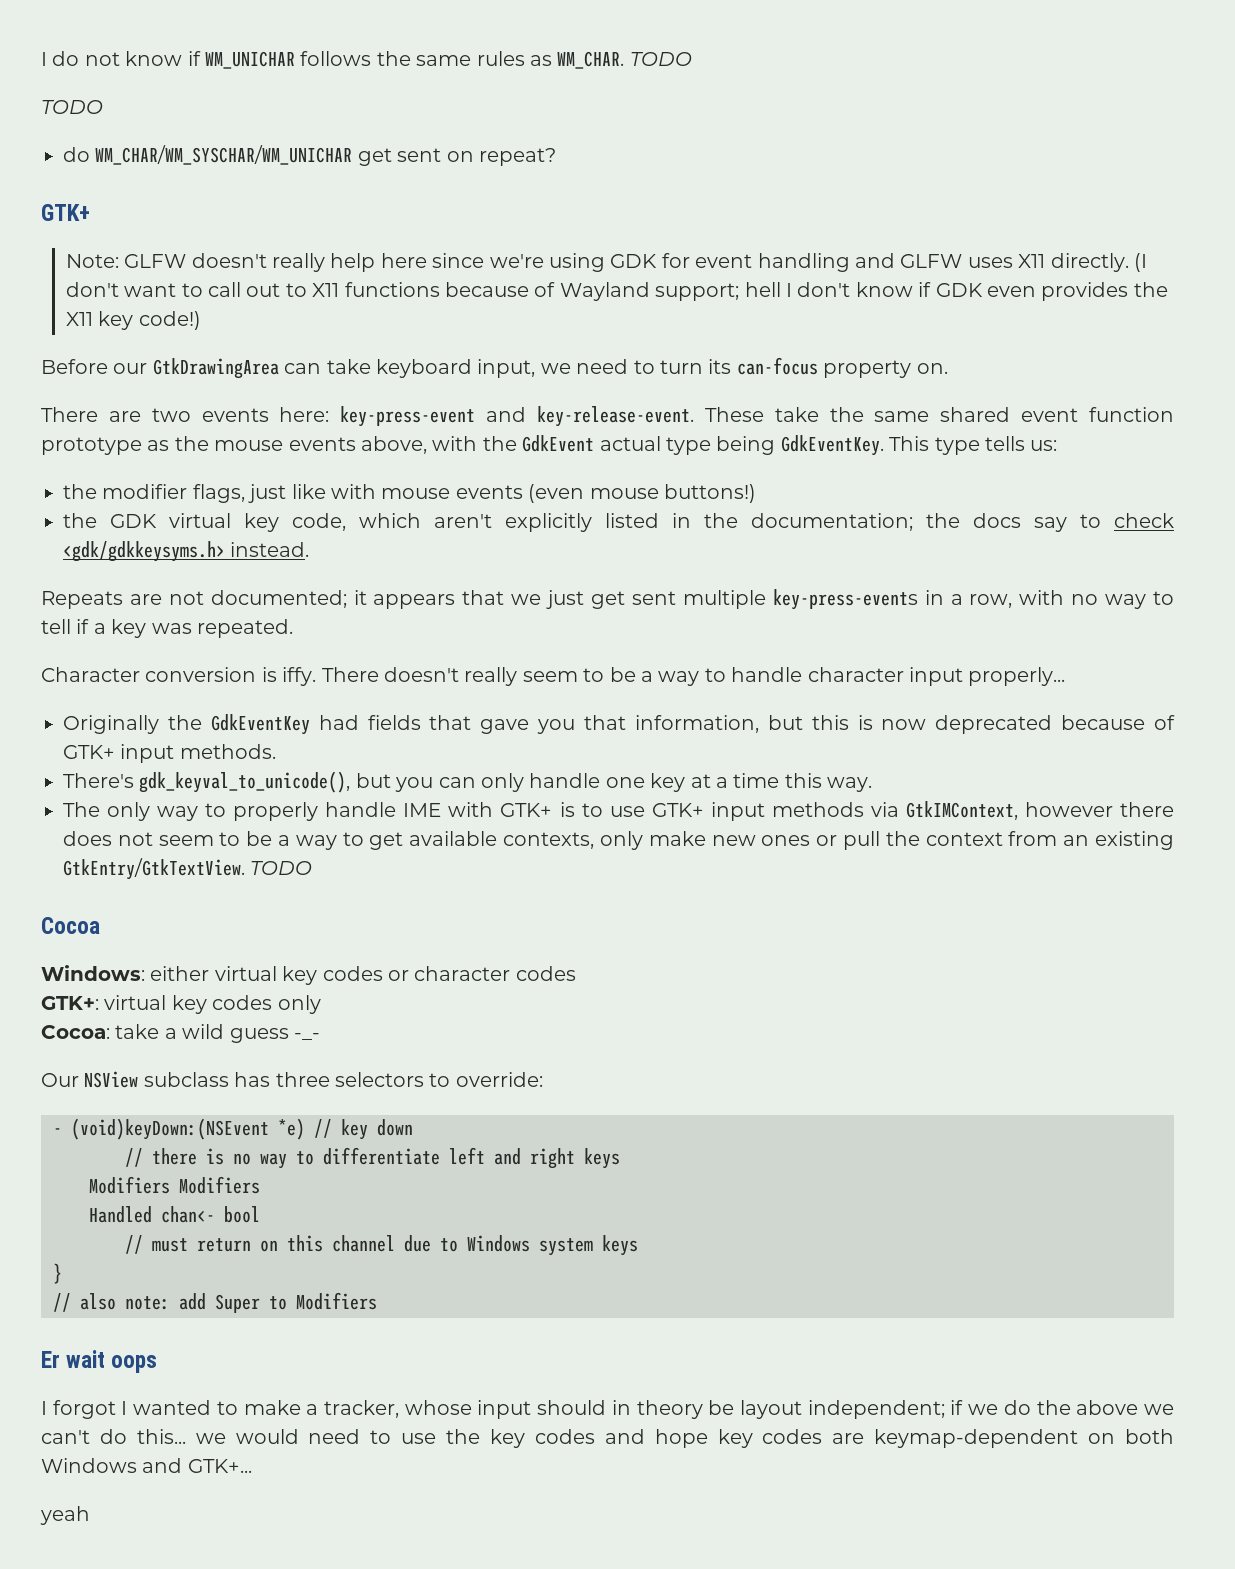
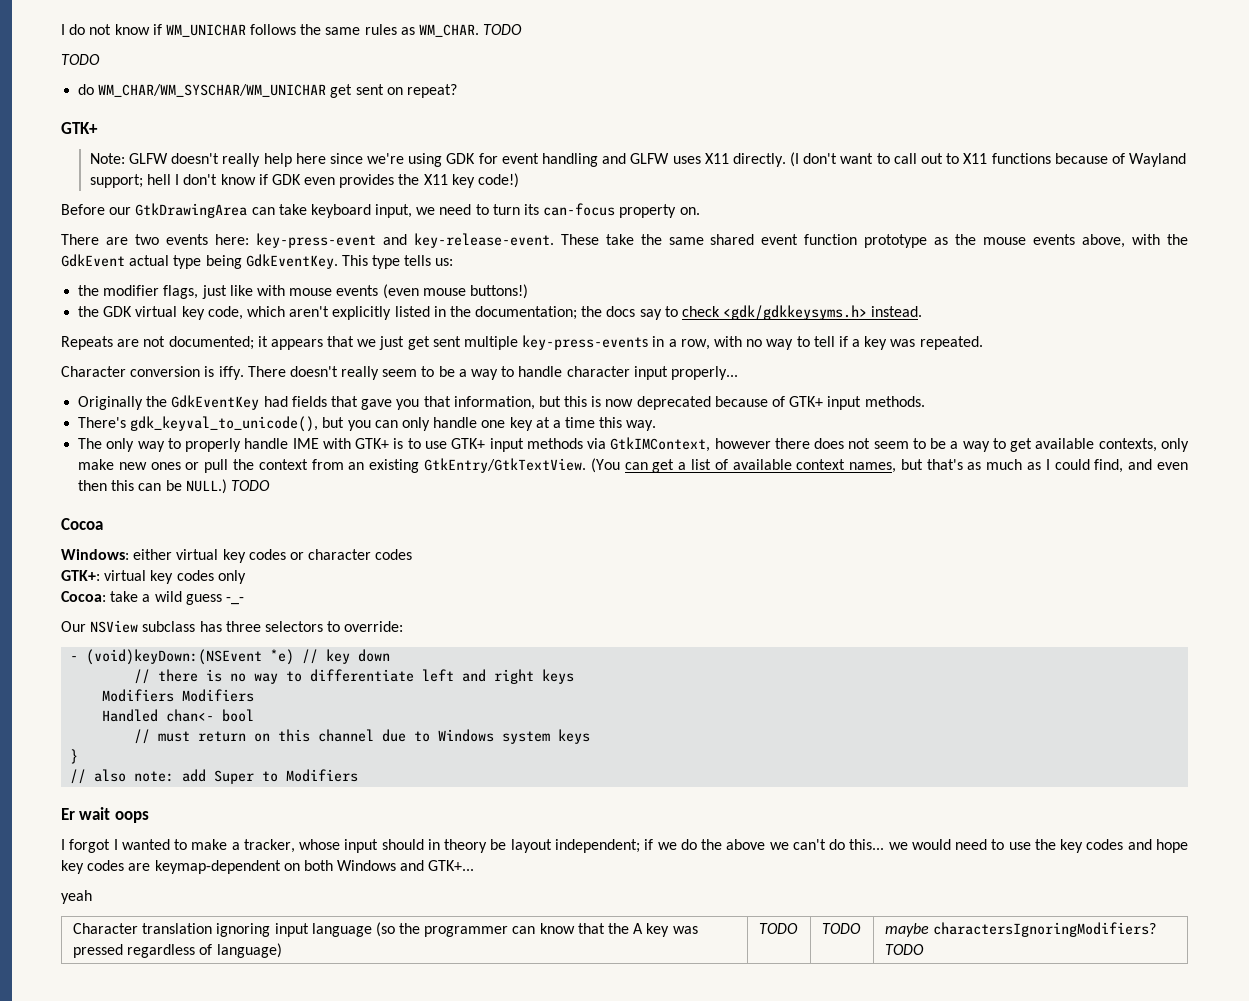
+ (You can get a list of available context names, but that's as much as I could find, and even then this can be NULL.)
+ Character translation ignoring input language (so the programmer can know that the A key was pressed regardless of language) | TODO | TODO | maybe charactersIgnoringModifiers? TODO

